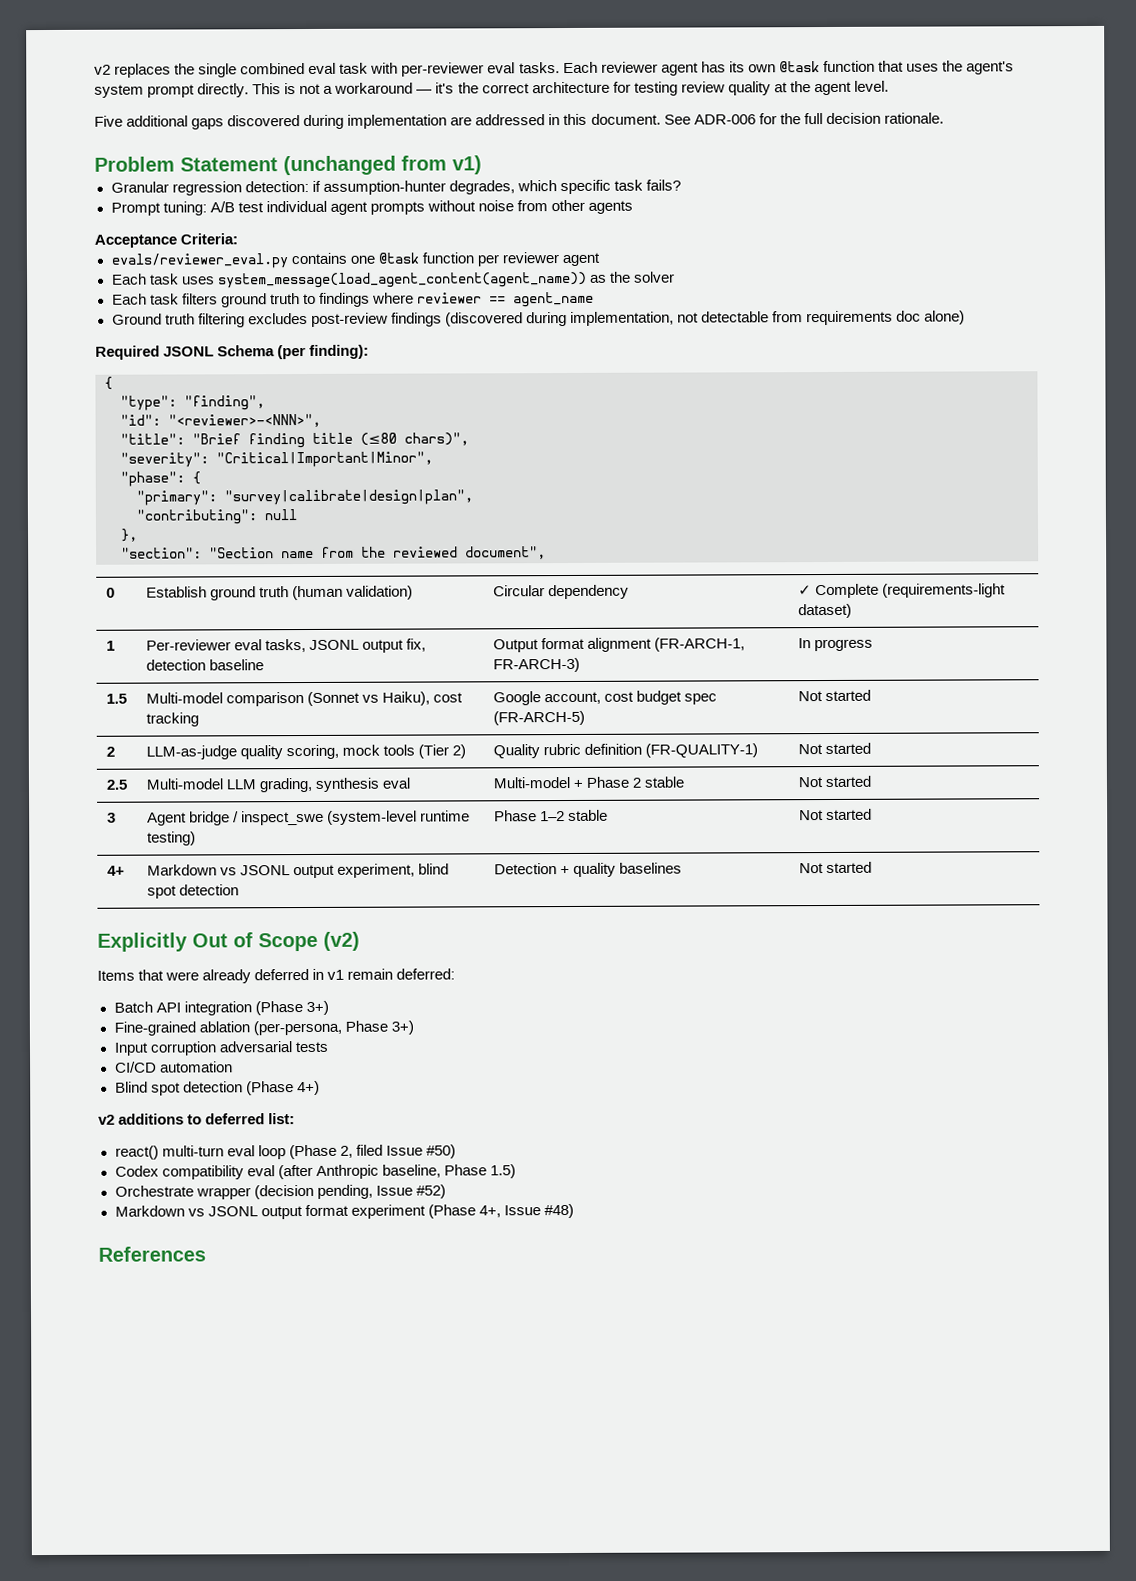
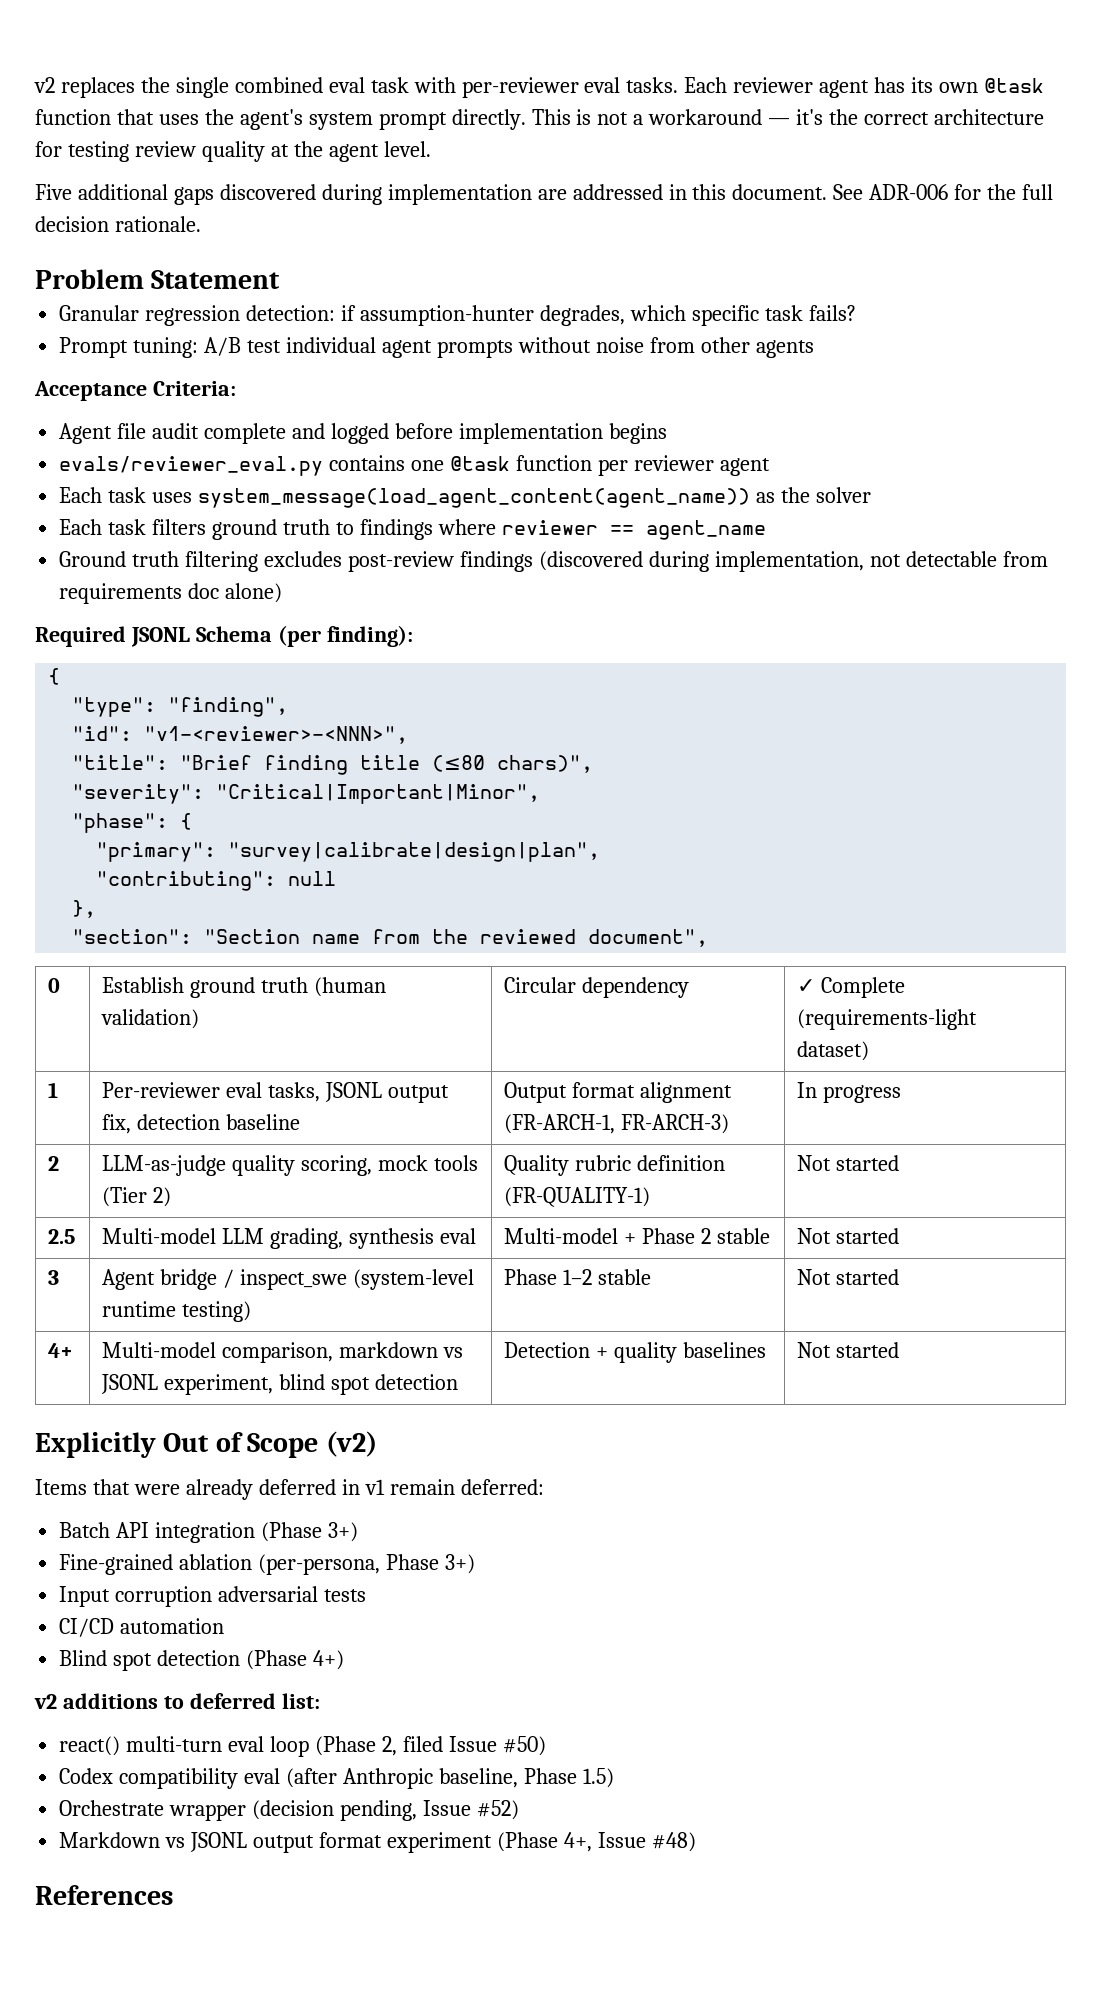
- Problem Statement (unchanged from v1)
+ Problem Statement
+ Agent file audit complete and logged before implementation begins
- "id": "<reviewer>-<NNN>",
+ "id": "v1-<reviewer>-<NNN>",
- 1.5 | Multi-model comparison (Sonnet vs Haiku), cost tracking | Google account, cost budget spec (FR-ARCH-5) | Not started
- 4+ | Markdown vs JSONL output experiment, blind spot detection | Detection + quality baselines | Not started
+ 4+ | Multi-model comparison, markdown vs JSONL experiment, blind spot detection | Detection + quality baselines | Not started

